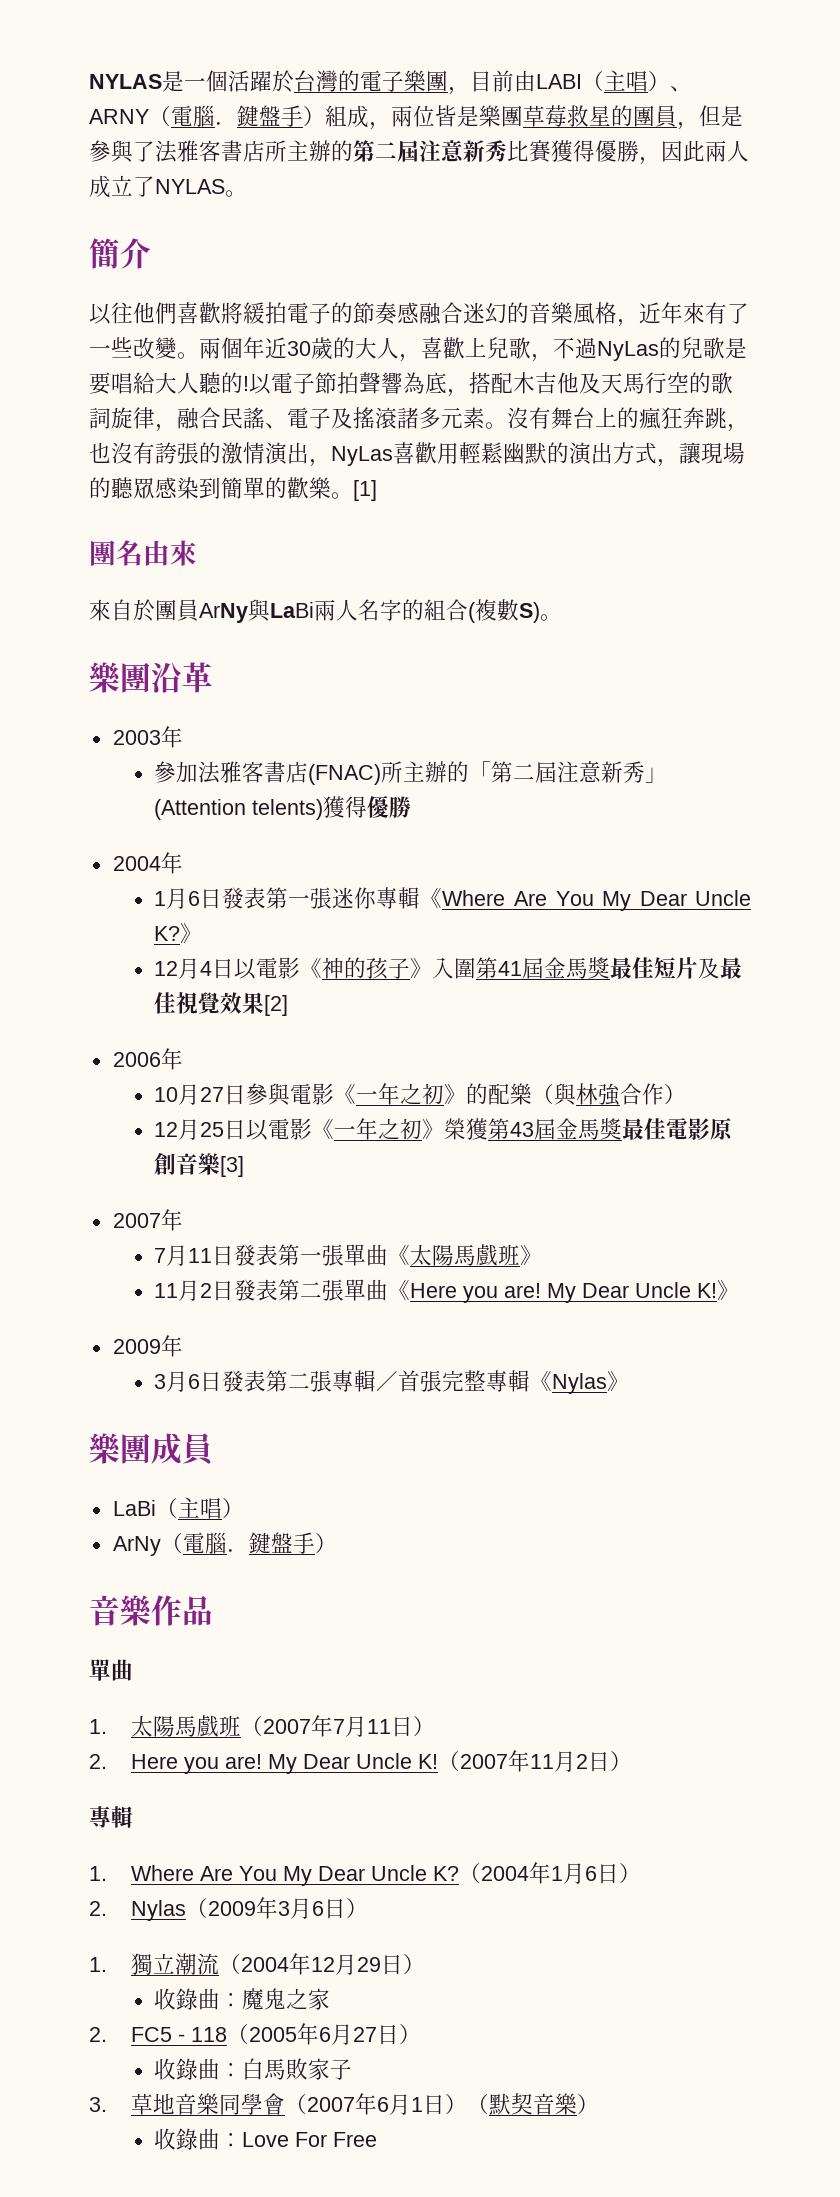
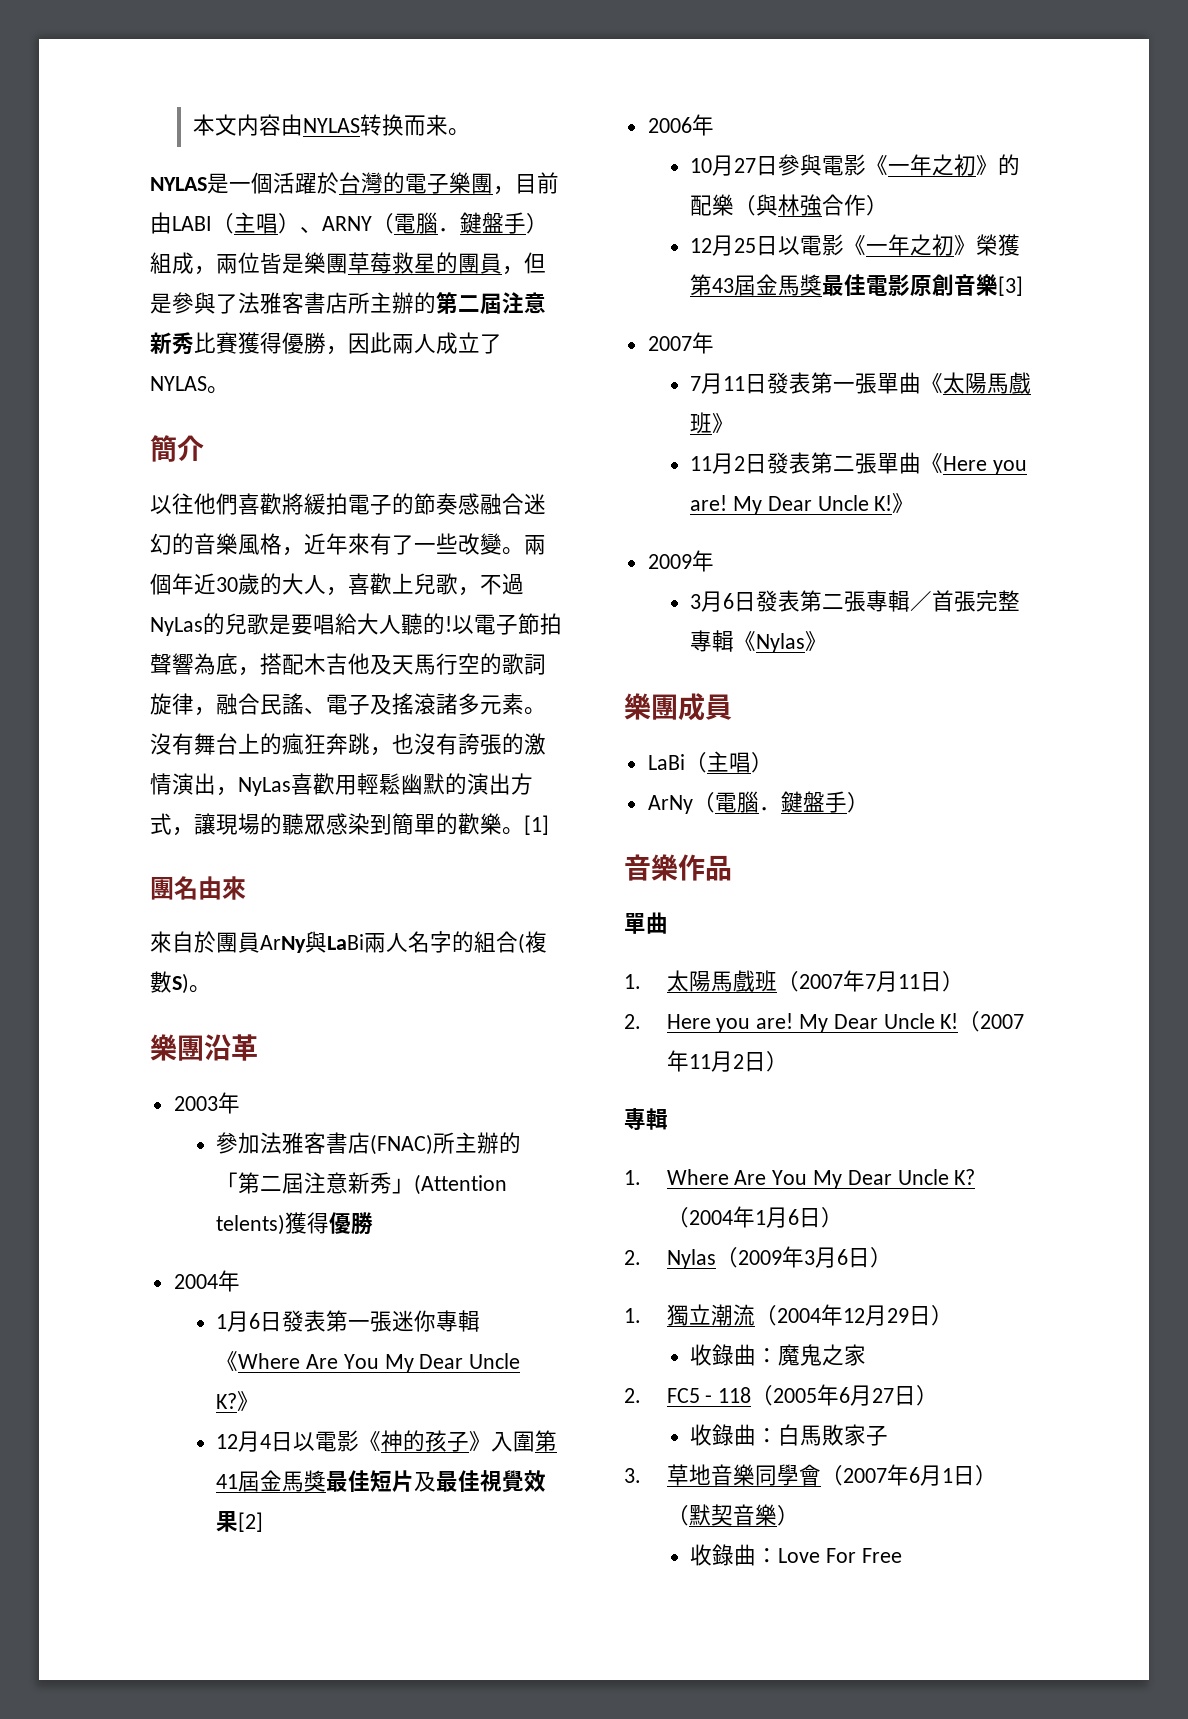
+ 本文内容由NYLAS转换而来。

